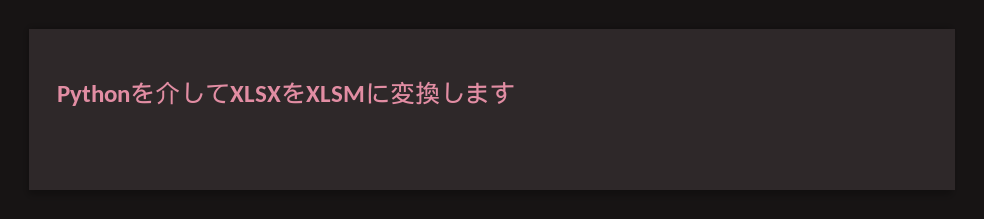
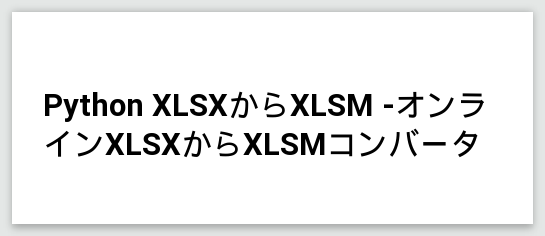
- Pythonを介してXLSXをXLSMに変換します
+ Python XLSXからXLSM -オンラインXLSXからXLSMコンバータ

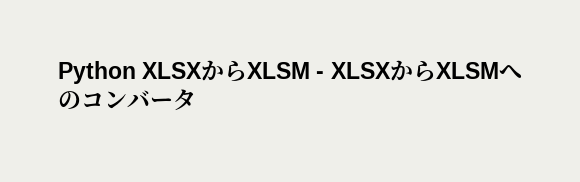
- Python XLSXからXLSM -オンラインXLSXからXLSMコンバータ
+ Python XLSXからXLSM - XLSXからXLSMへのコンバータ

